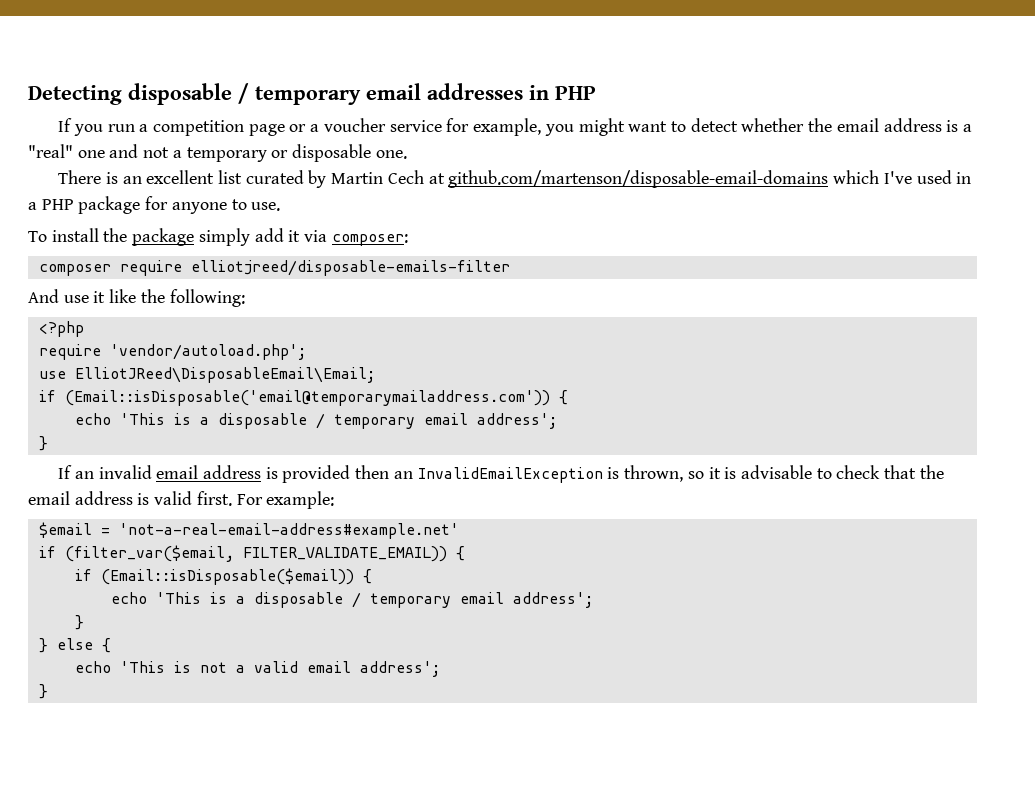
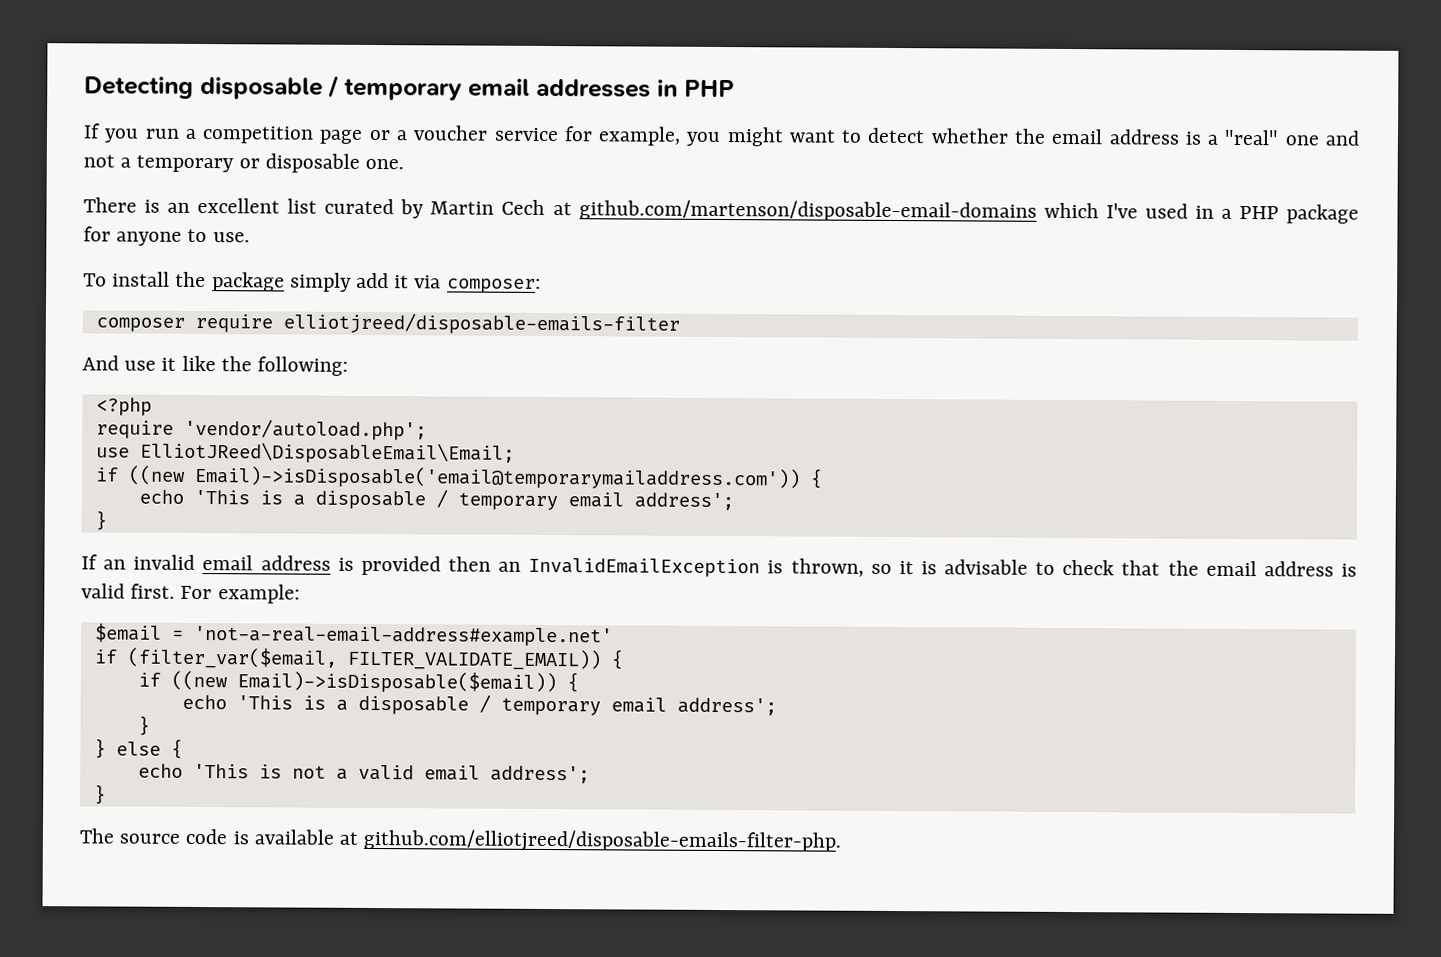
- if (Email::isDisposable('email@temporarymailaddress.com')) {
+ if ((new Email)->isDisposable('email@temporarymailaddress.com')) {
- if (Email::isDisposable($email)) {
+ if ((new Email)->isDisposable($email)) {
+ The source code is available at github.com/elliotjreed/disposable-emails-filter-php.

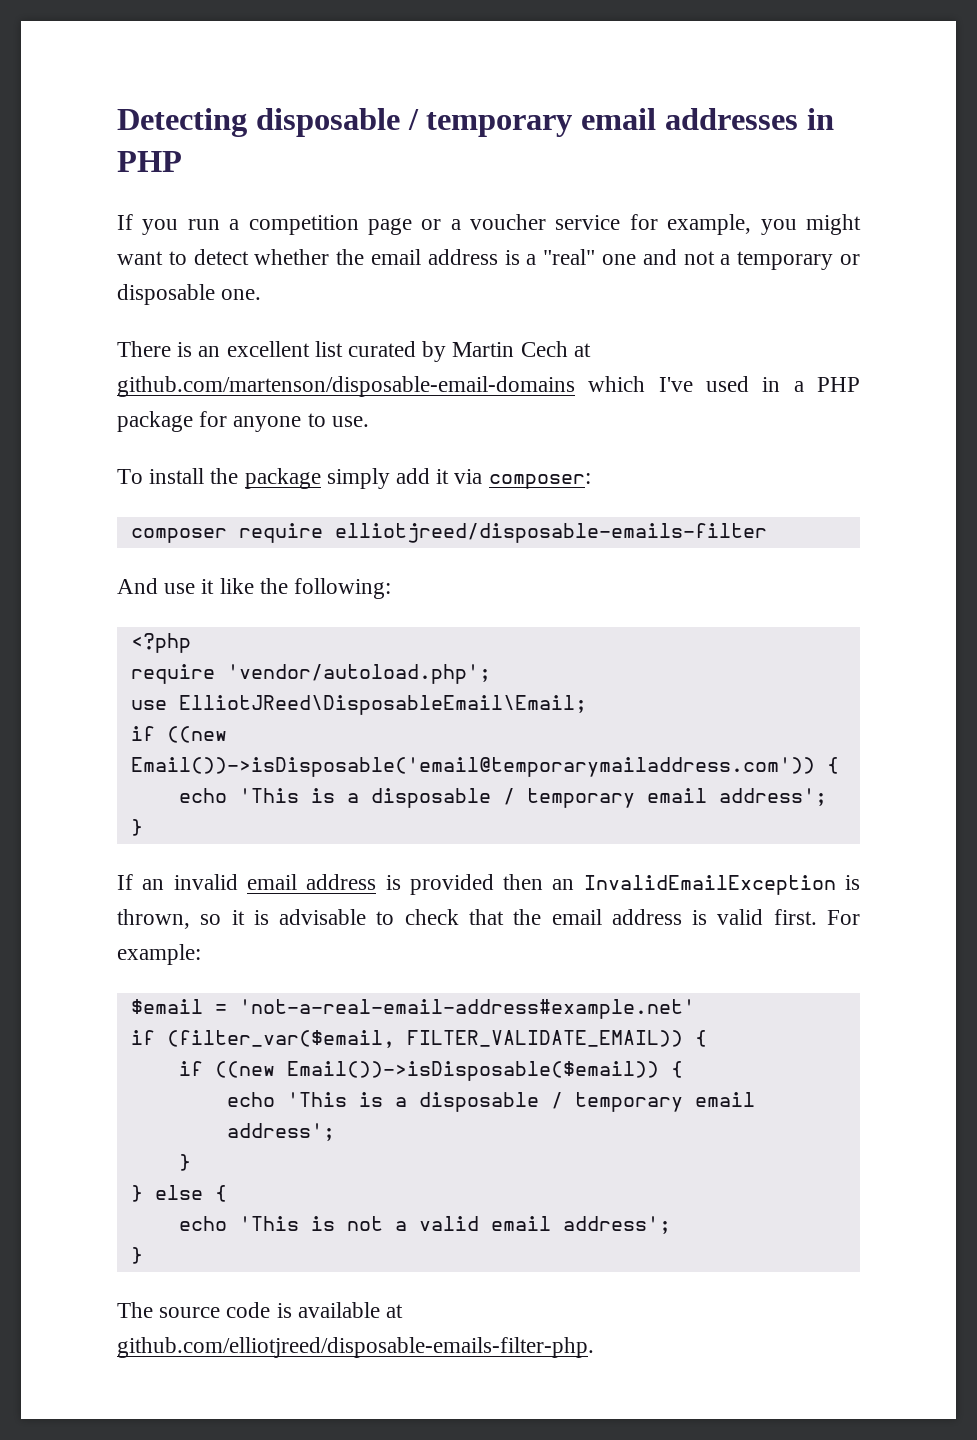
- if ((new Email)->isDisposable('email@temporarymailaddress.com')) {
+ if ((new Email())->isDisposable('email@temporarymailaddress.com')) {
- if ((new Email)->isDisposable($email)) {
+ if ((new Email())->isDisposable($email)) {

